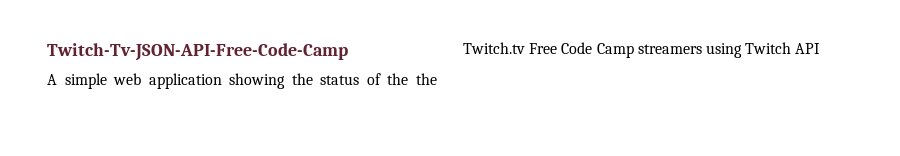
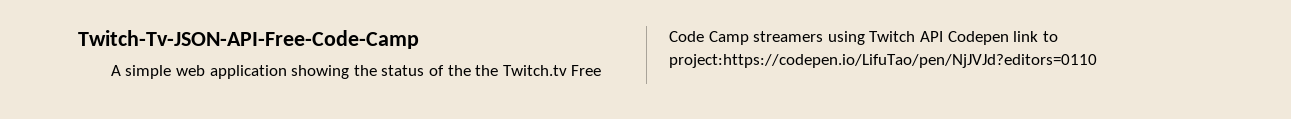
- A simple web application showing the status of the the Twitch.tv Free Code Camp streamers using Twitch API
+ A simple web application showing the status of the the Twitch.tv Free Code Camp streamers using Twitch API Codepen link to project:https://codepen.io/LifuTao/pen/NjJVJd?editors=0110

